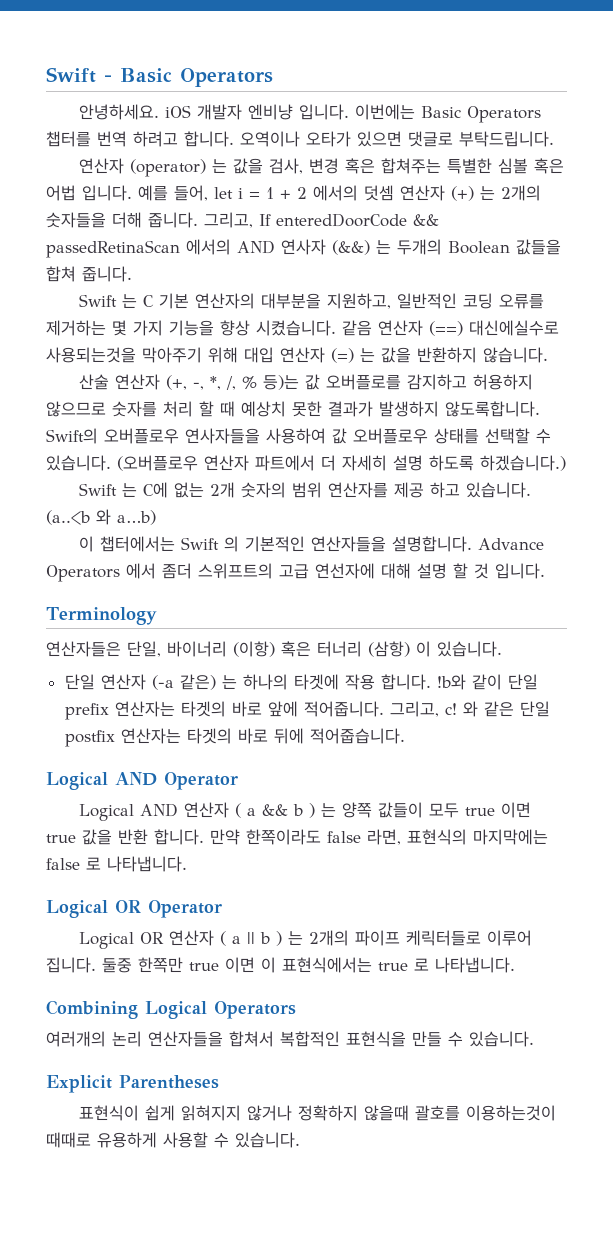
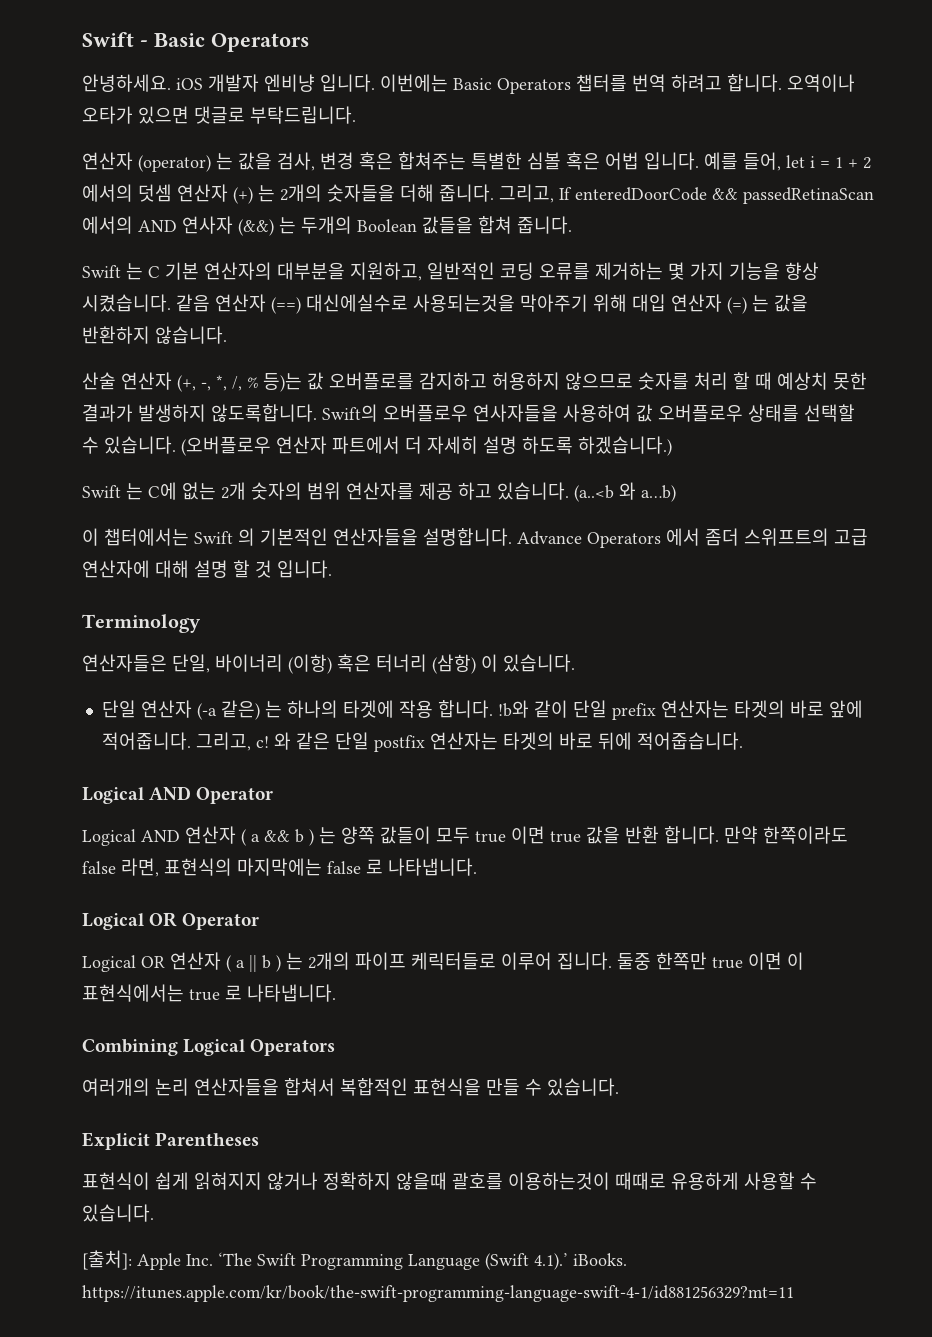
- Advance Operators 에서 좀더 스위프트의 고급 연선자에 대해 설명 할 것 입니다.
+ Advance Operators 에서 좀더 스위프트의 고급 연산자에 대해 설명 할 것 입니다.
+ [출처]: Apple Inc. ‘The Swift Programming Language (Swift 4.1).’ iBooks. https://itunes.apple.com/kr/book/the-swift-programming-language-swift-4-1/id881256329?mt=11

